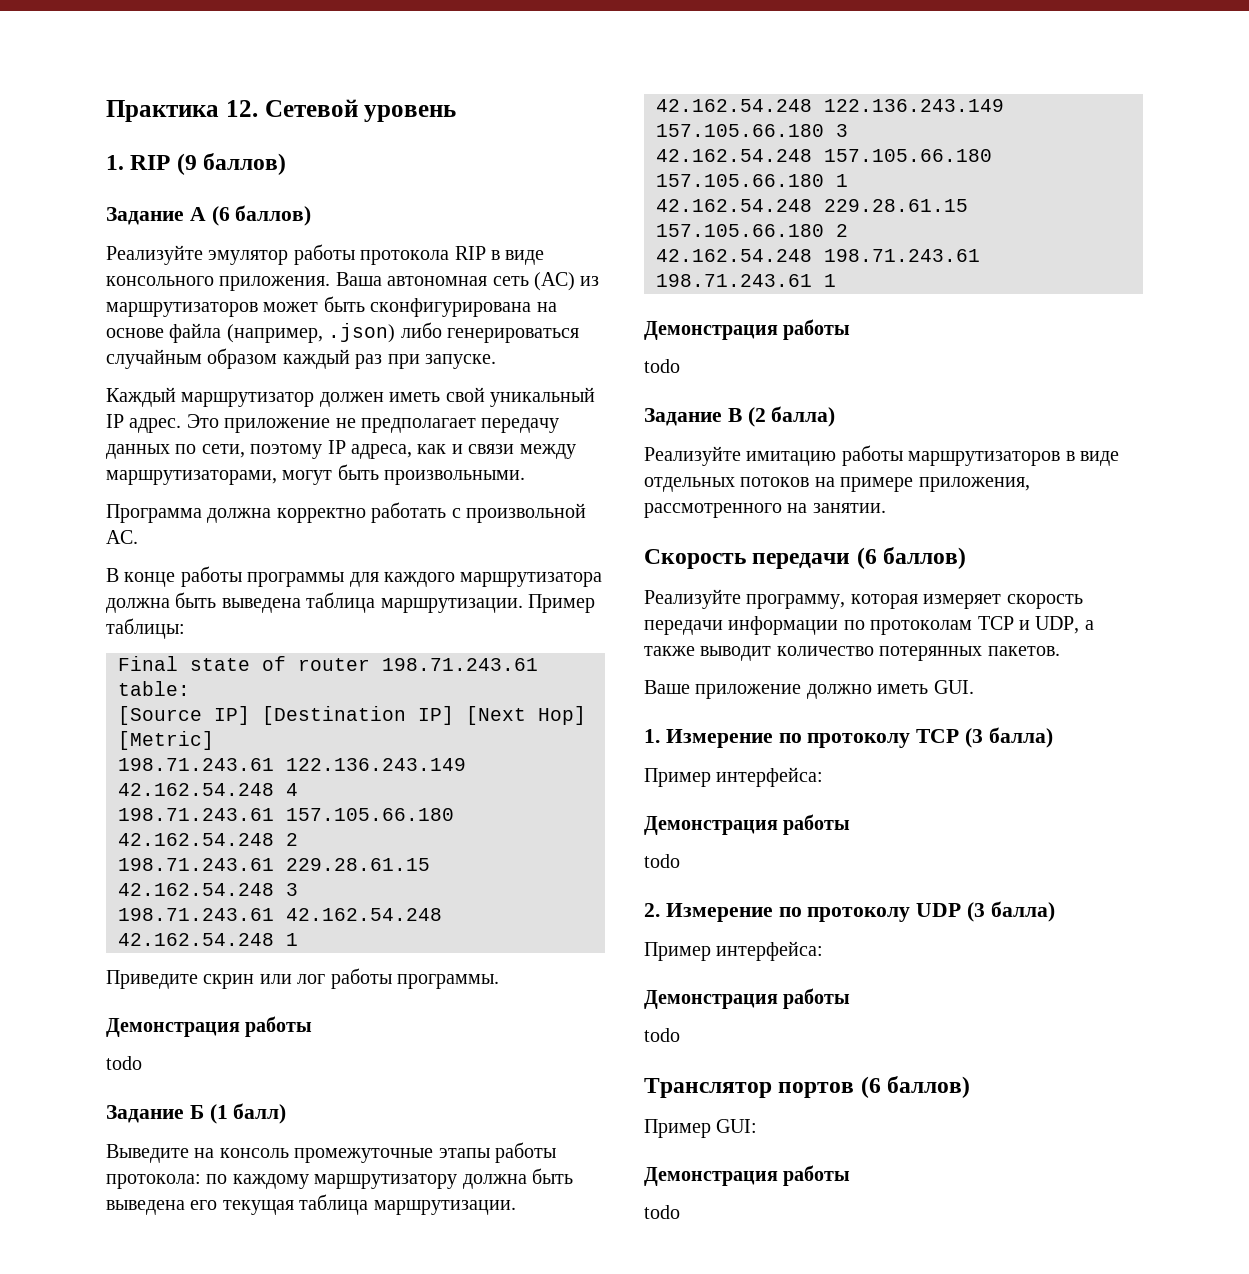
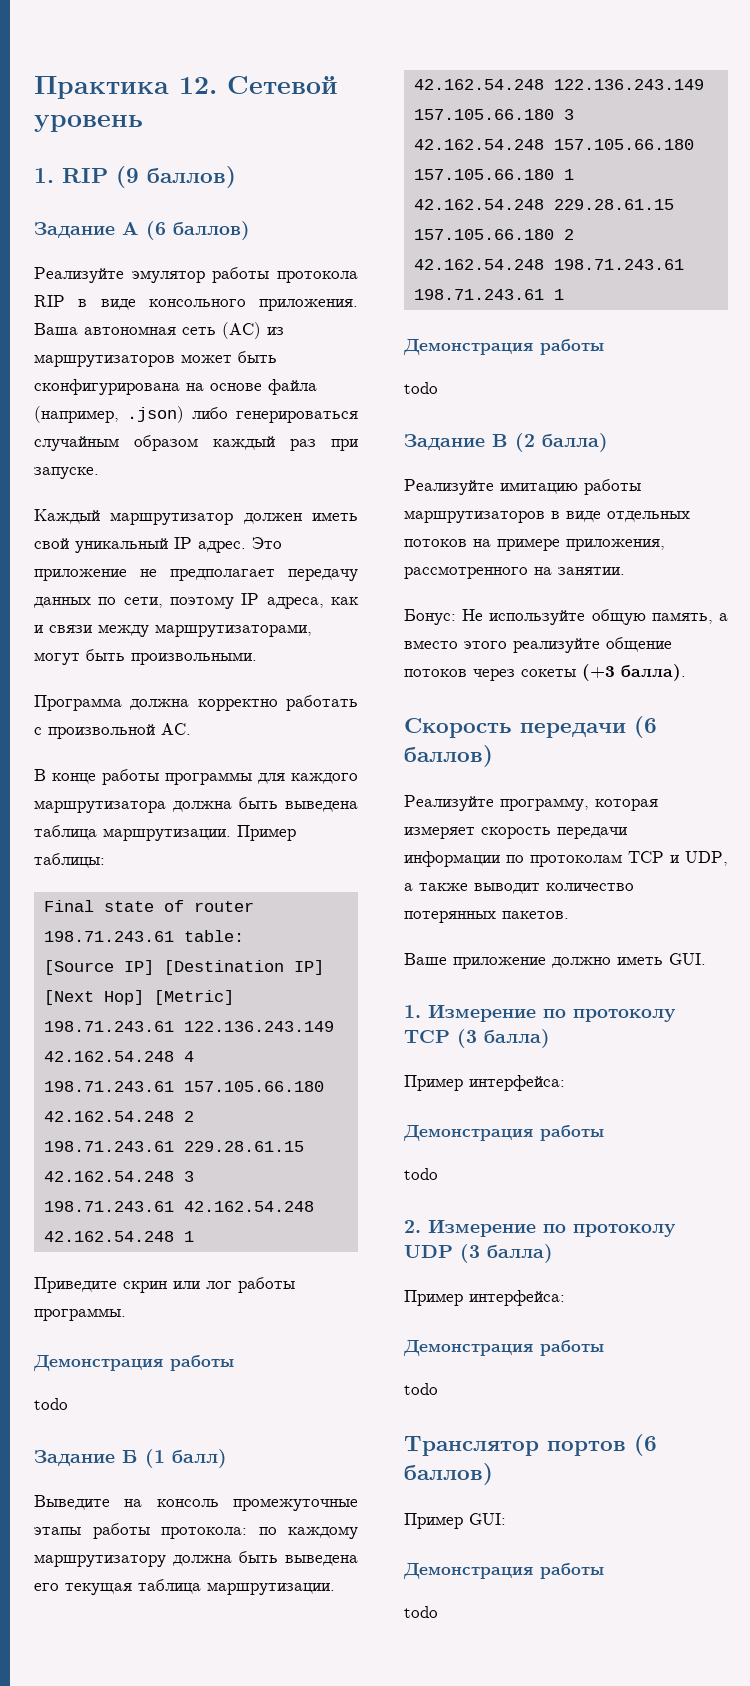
+ Бонус: Не используйте общую память, а вместо этого реализуйте общение потоков через сокеты (+3 балла).

